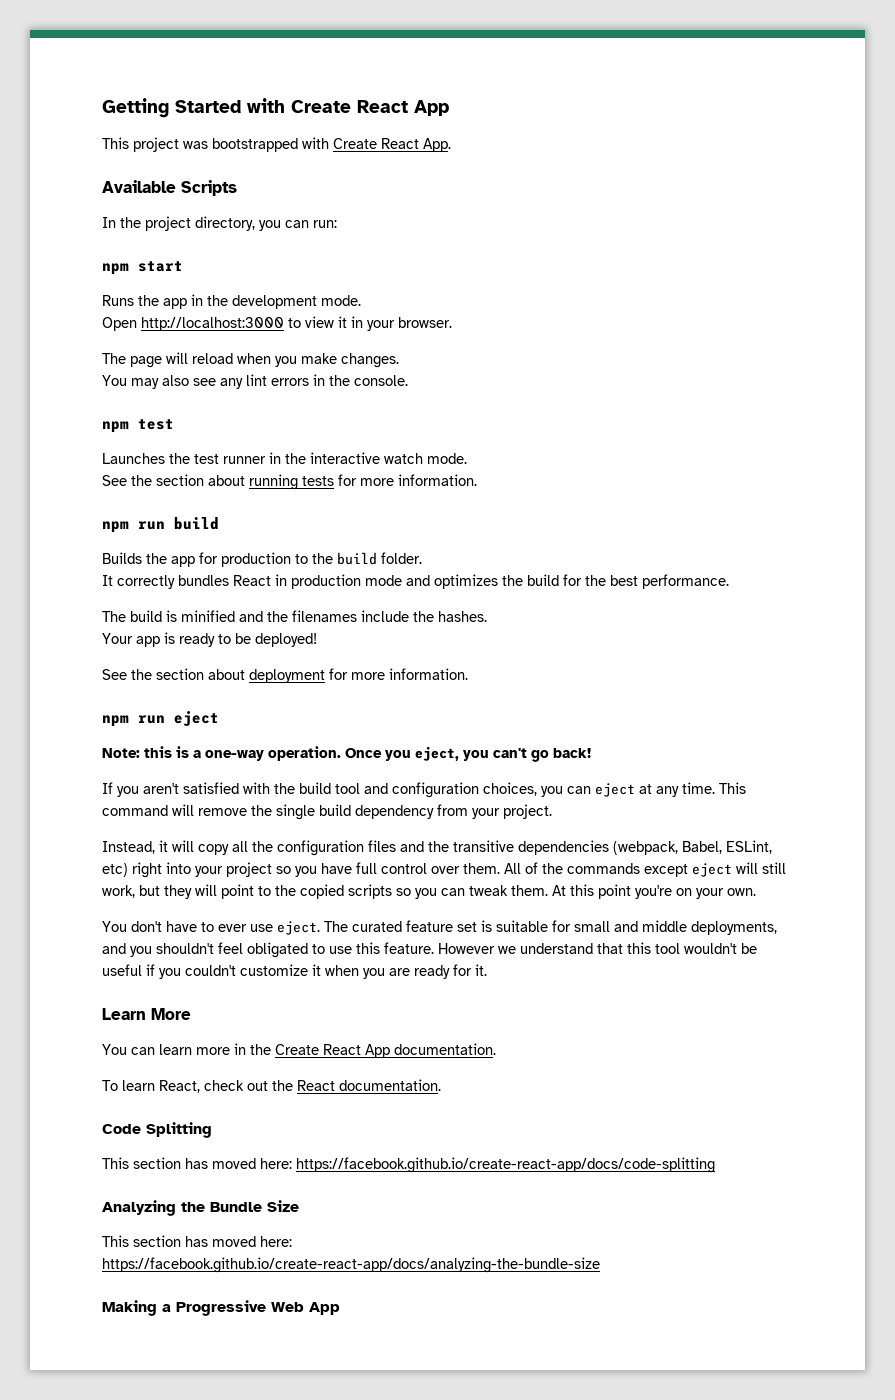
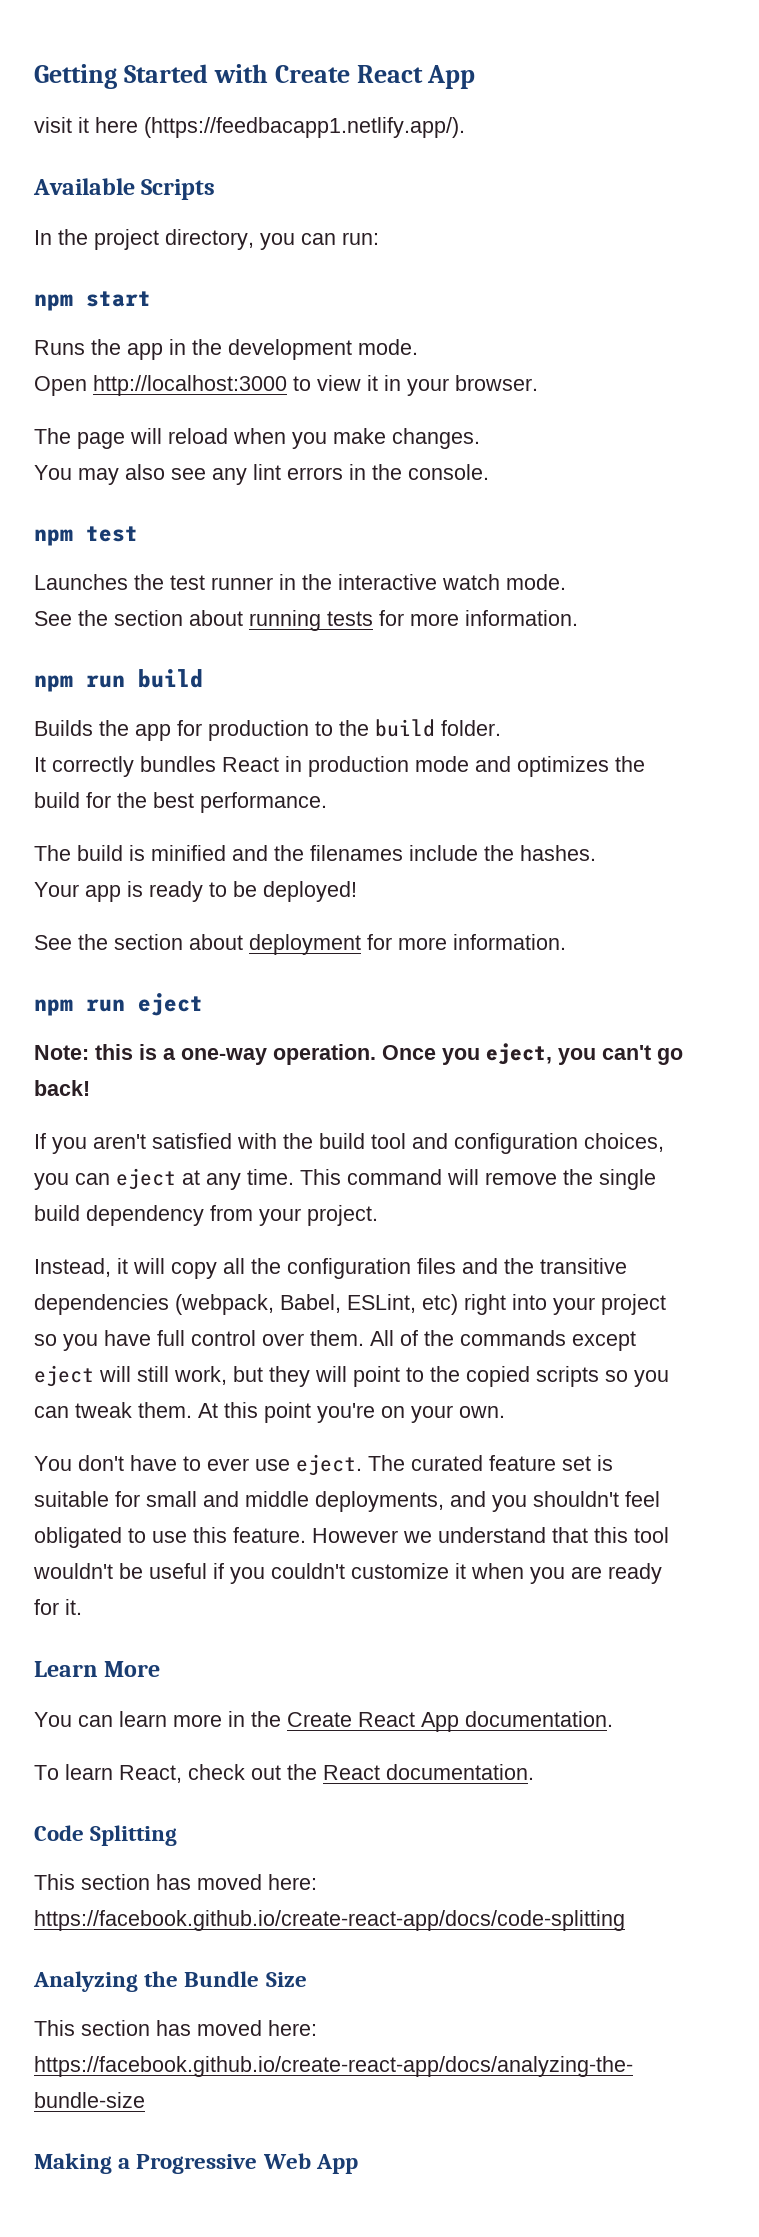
- This project was bootstrapped with Create React App.
+ visit it here (https://feedbacapp1.netlify.app/).

